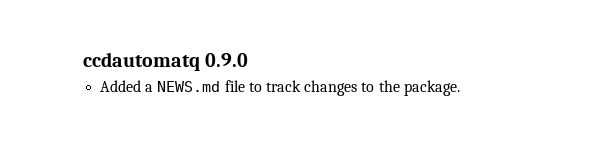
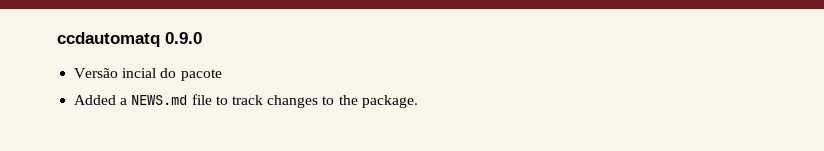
+ Versão incial do pacote

